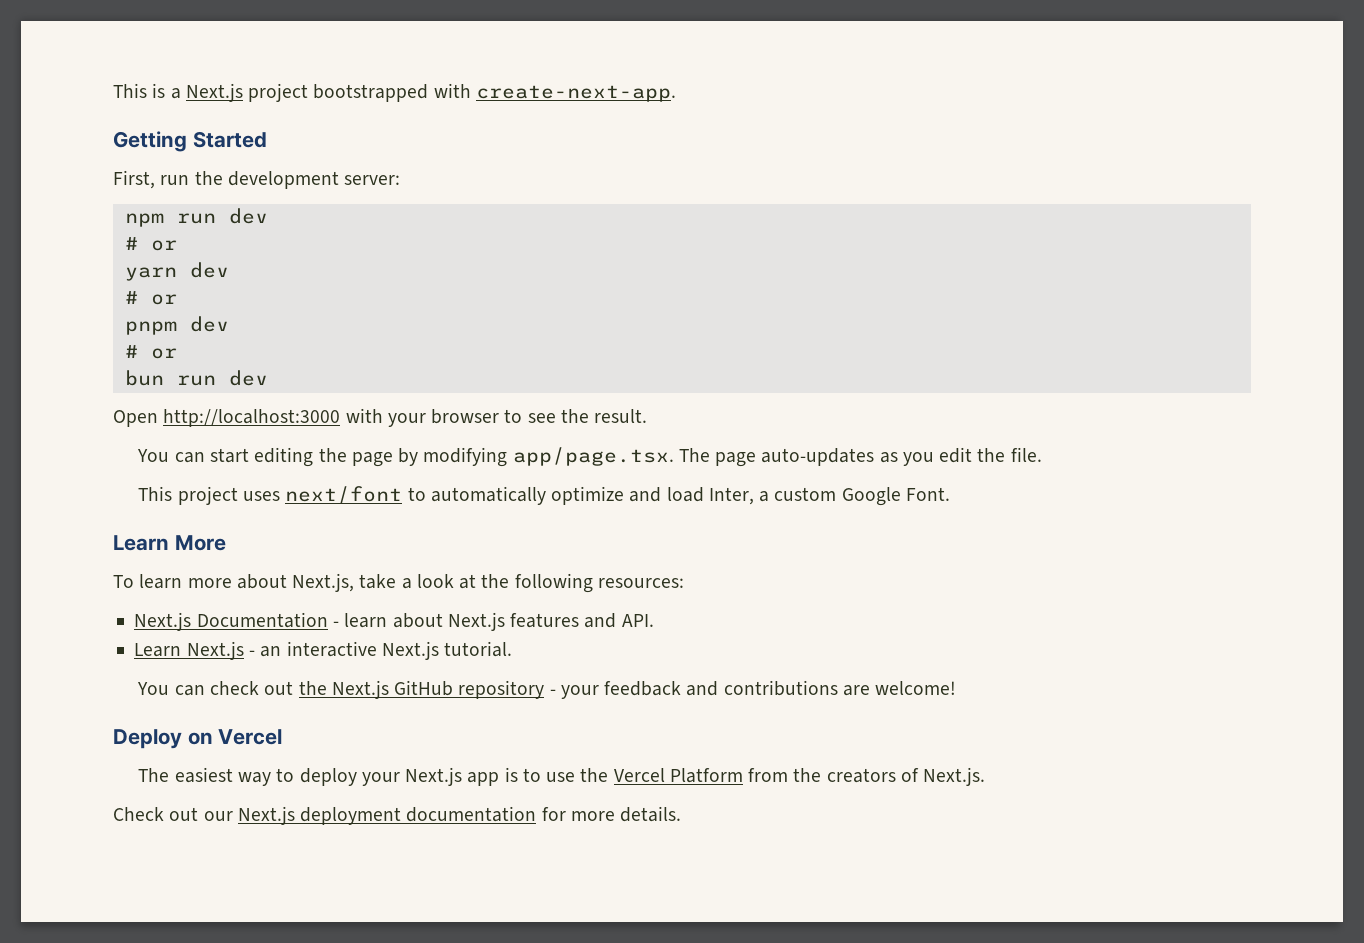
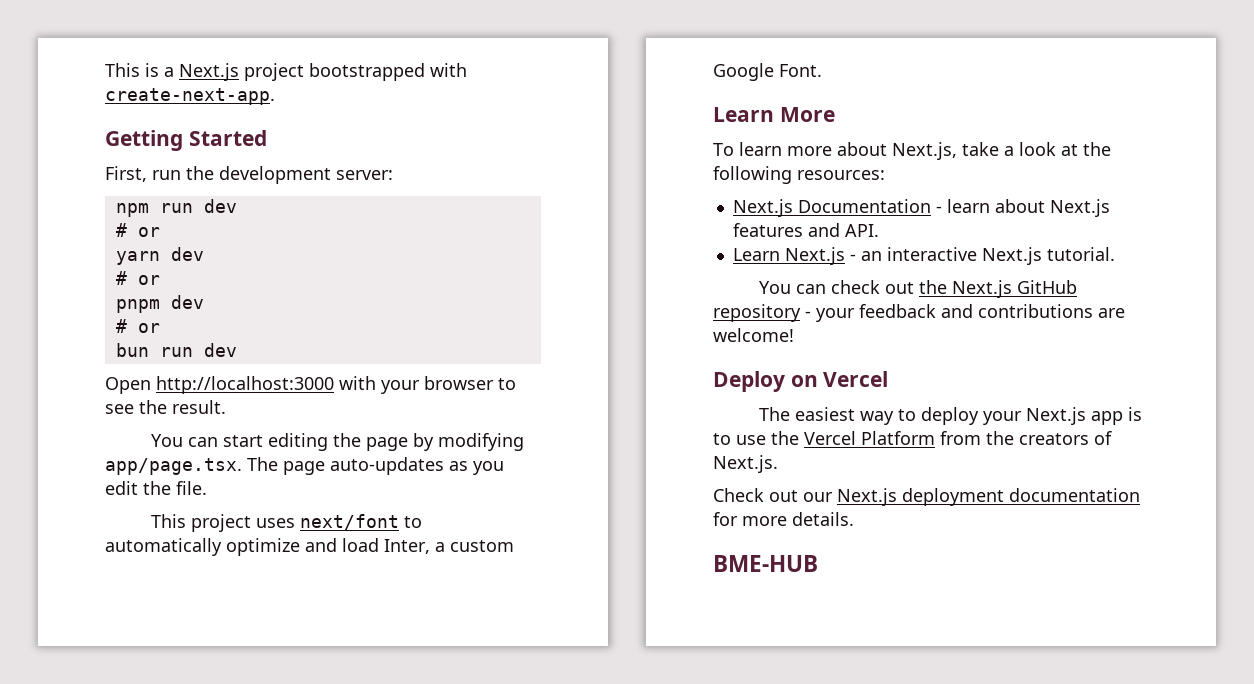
+ BME-HUB

